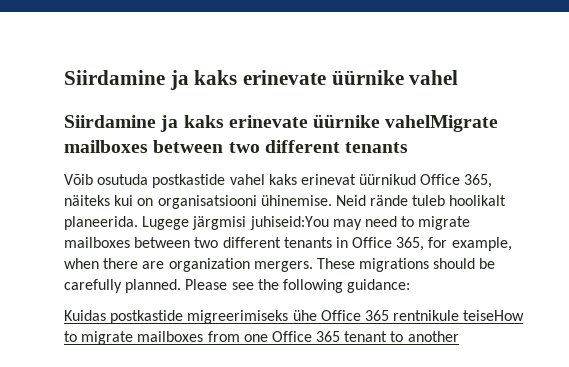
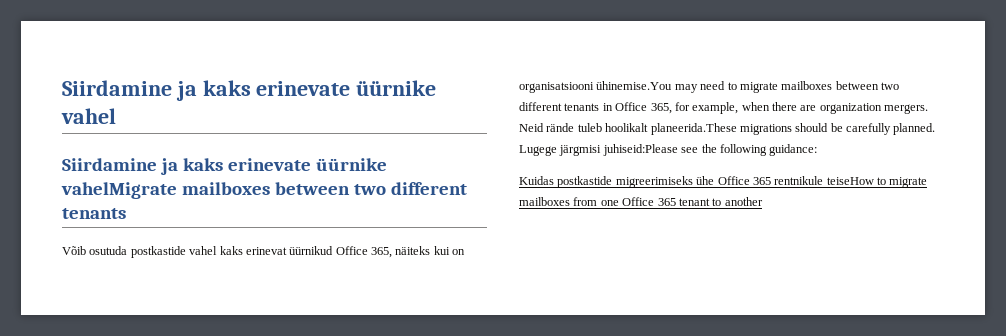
- Võib osutuda postkastide vahel kaks erinevat üürnikud Office 365, näiteks kui on organisatsiooni ühinemise. Neid rände tuleb hoolikalt planeerida. Lugege järgmisi juhiseid:You may need to migrate mailboxes between two different tenants in Office 365, for example, when there are organization mergers.
+ Võib osutuda postkastide vahel kaks erinevat üürnikud Office 365, näiteks kui on organisatsiooni ühinemise.You may need to migrate mailboxes between two different tenants in Office 365, for example, when there are organization mergers.
- These migrations should be carefully planned.
+ Neid rände tuleb hoolikalt planeerida.These migrations should be carefully planned.
- Please see the following guidance:
+ Lugege järgmisi juhiseid:Please see the following guidance:

